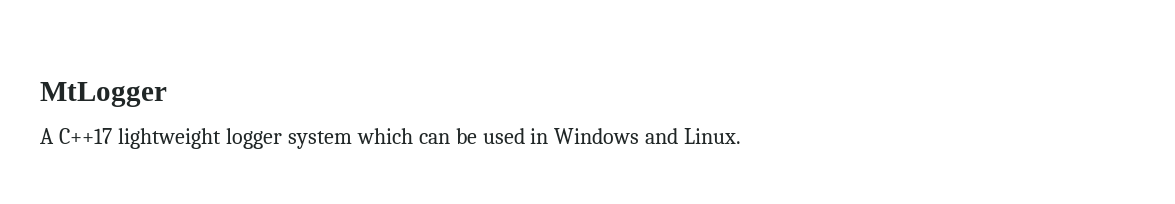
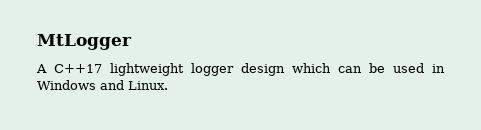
- A C++17 lightweight logger system which can be used in Windows and Linux.
+ A C++17 lightweight logger design which can be used in Windows and Linux.

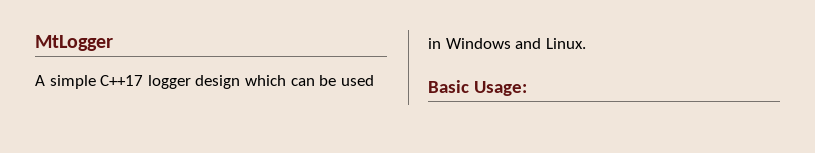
- A C++17 lightweight logger design which can be used in Windows and Linux.
+ A simple C++17 logger design which can be used in Windows and Linux.
+ Basic Usage:

